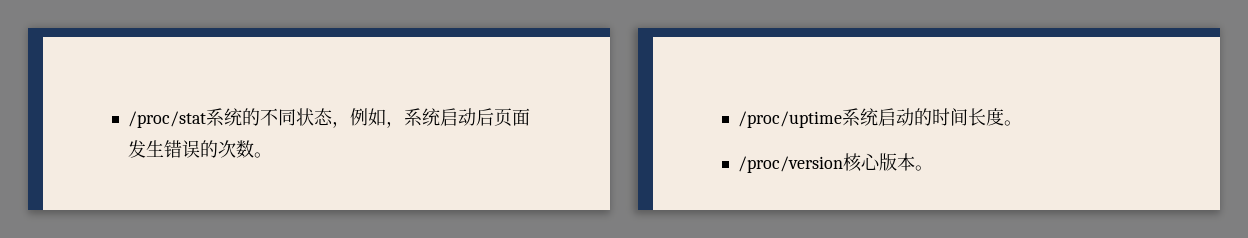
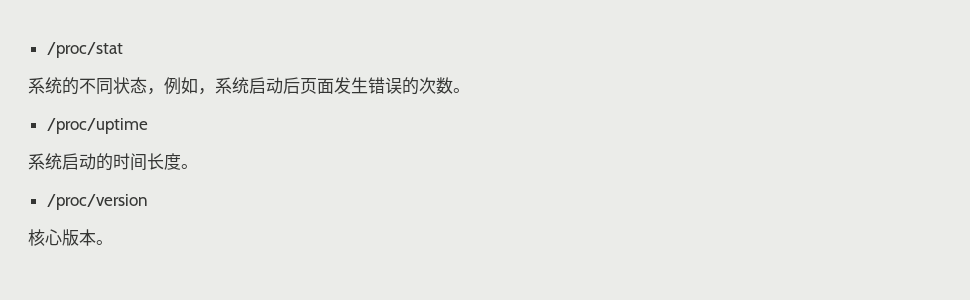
- /proc/stat系统的不同状态，例如，系统启动后页面发生错误的次数。
+ /proc/stat
+ 系统的不同状态，例如，系统启动后页面发生错误的次数。
- /proc/uptime系统启动的时间长度。
+ /proc/uptime
+ 系统启动的时间长度。
- /proc/version核心版本。
+ /proc/version
+ 核心版本。

